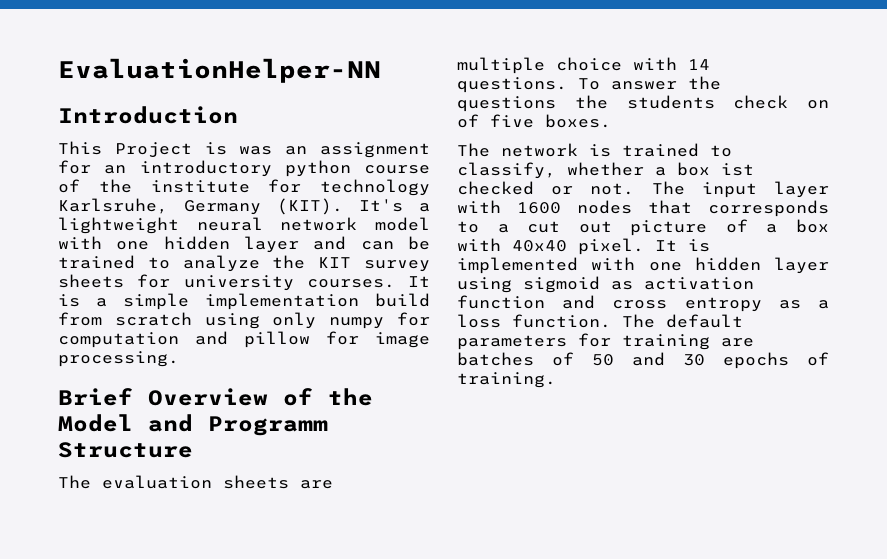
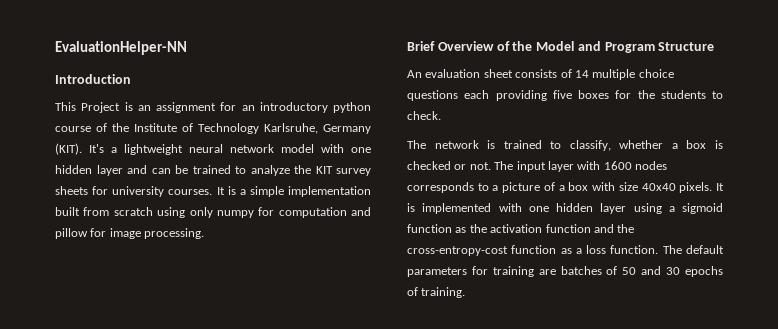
- This Project is was an assignment for an introductory python course of the institute for technology Karlsruhe, Germany (KIT).
+ This Project is an assignment for an introductory python course of the Institute of Technology Karlsruhe, Germany (KIT).
- It is a simple implementation build from scratch using only numpy for computation and pillow for image processing.
+ It is a simple implementation built from scratch using only numpy for computation and pillow for image processing.
- Brief Overview of the Model and Programm Structure
+ Brief Overview of the Model and Program Structure
- The evaluation sheets are multiple choice with 14 questions. To answer the questions the students check on of five boxes.
+ An evaluation sheet consists of 14 multiple choice questions each providing five boxes for the students to check.
- The network is trained to classify, whether a box ist checked or not.
+ The network is trained to classify, whether a box is checked or not.
- The input layer with 1600 nodes that corresponds to a cut out picture of a box with 40x40 pixel.
+ The input layer with 1600 nodes corresponds to a picture of a box with size 40x40 pixels.
- It is implemented with one hidden layer using sigmoid as activation function and cross entropy as a loss function.
+ It is implemented with one hidden layer using a sigmoid function as the activation function and the cross-entropy-cost function as a loss function.

